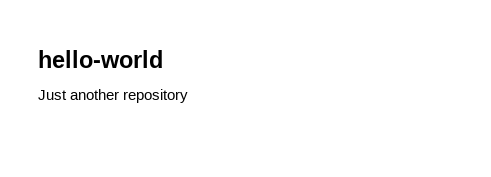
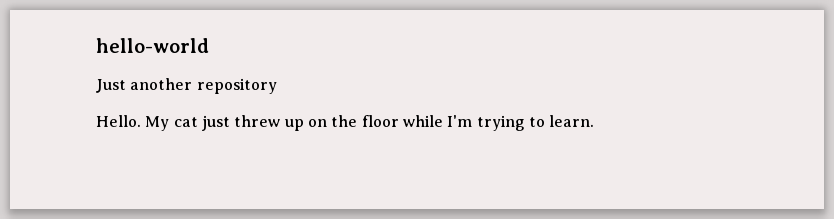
+ Hello. My cat just threw up on the floor while I'm trying to learn.

